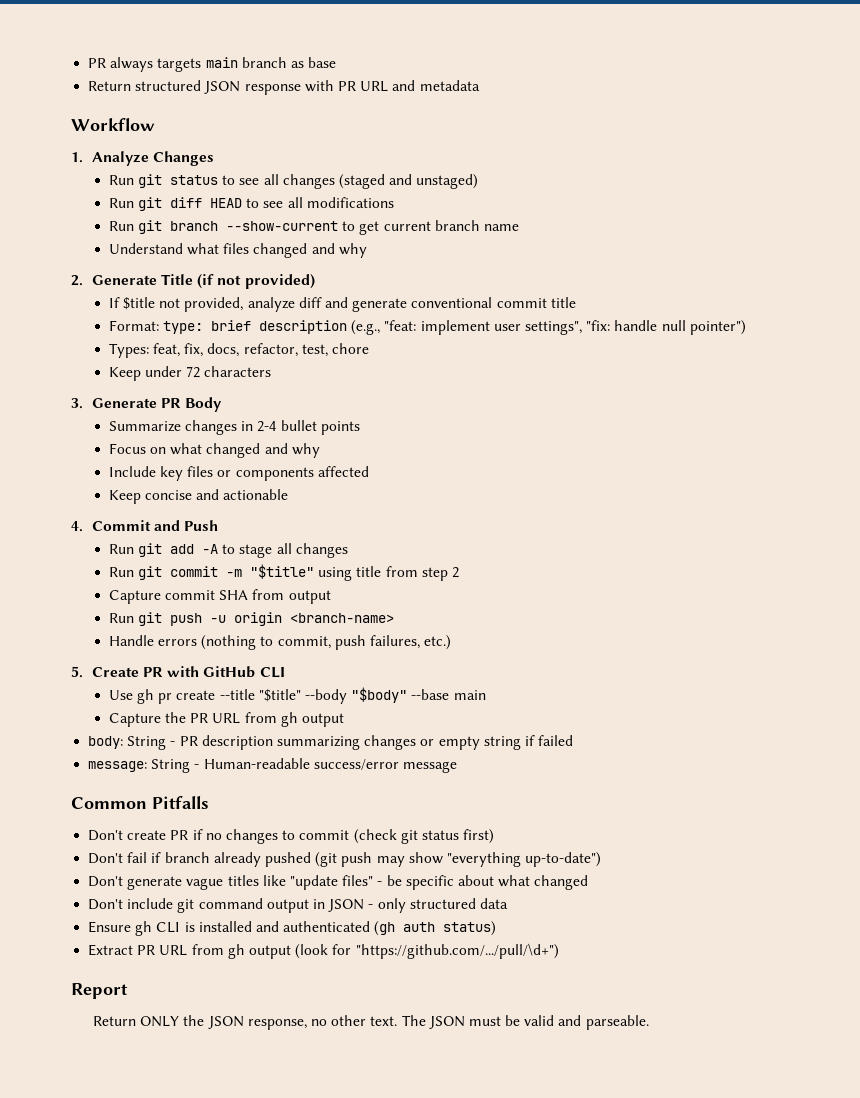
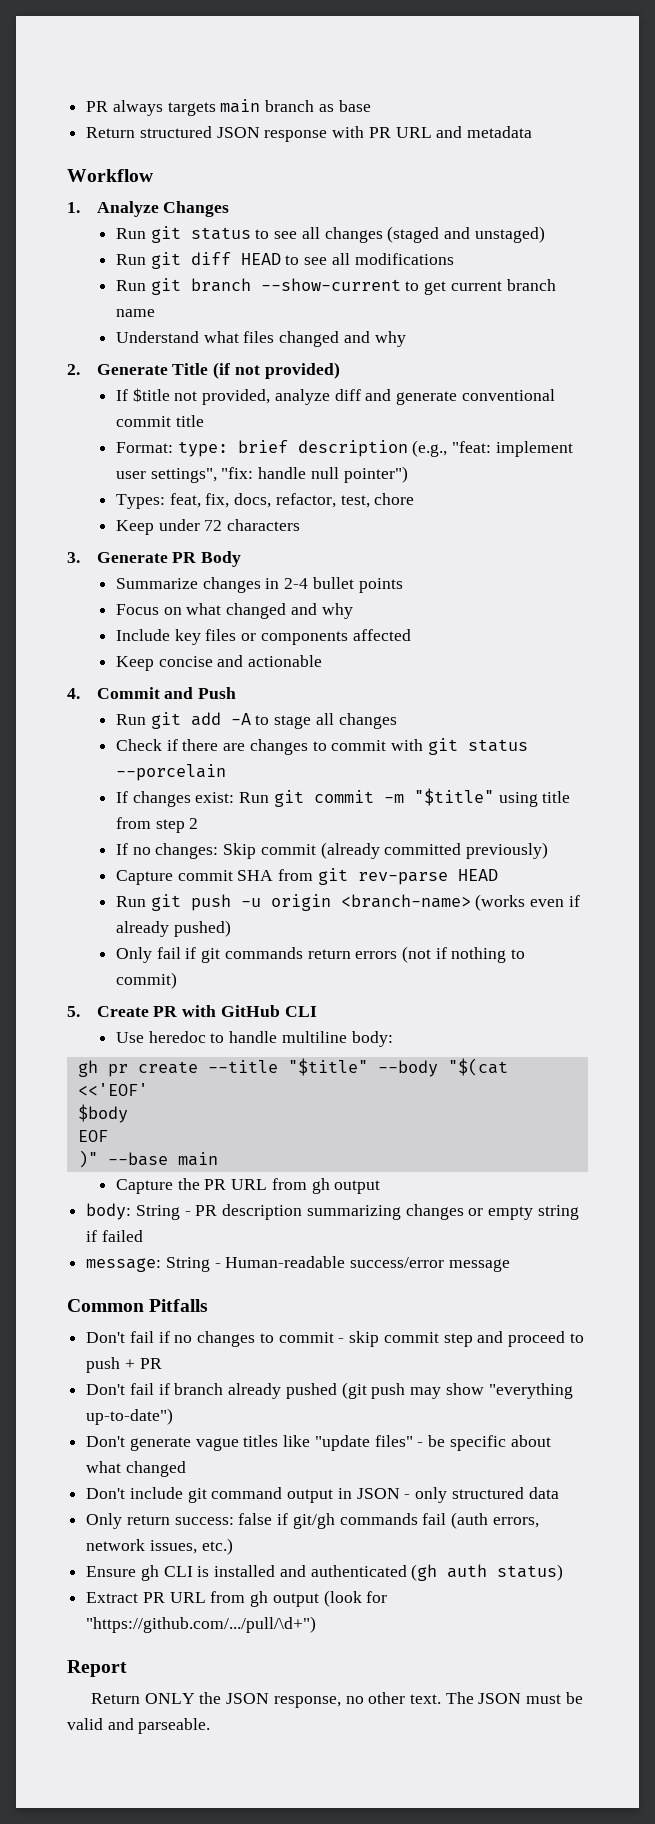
- Run git commit -m "$title" using title from step 2
+ Check if there are changes to commit with git status --porcelain
+ If changes exist: Run git commit -m "$title" using title from step 2
+ If no changes: Skip commit (already committed previously)
- Capture commit SHA from output
+ Capture commit SHA from git rev-parse HEAD
- Run git push -u origin <branch-name>
- Handle errors (nothing to commit, push failures, etc.)
+ Run git push -u origin <branch-name> (works even if already pushed)
+ Only fail if git commands return errors (not if nothing to commit)
- Use gh pr create --title "$title" --body "$body" --base main
+ Use heredoc to handle multiline body:
+ gh pr create --title "$title" --body "$(cat <<'EOF'
+ $body
+ EOF
+ )" --base main
- Don't create PR if no changes to commit (check git status first)
+ Don't fail if no changes to commit - skip commit step and proceed to push + PR
+ Only return success: false if git/gh commands fail (auth errors, network issues, etc.)

